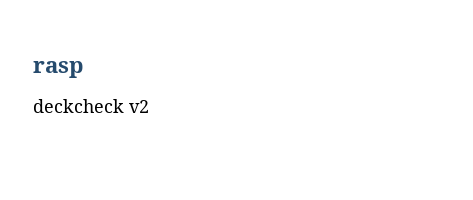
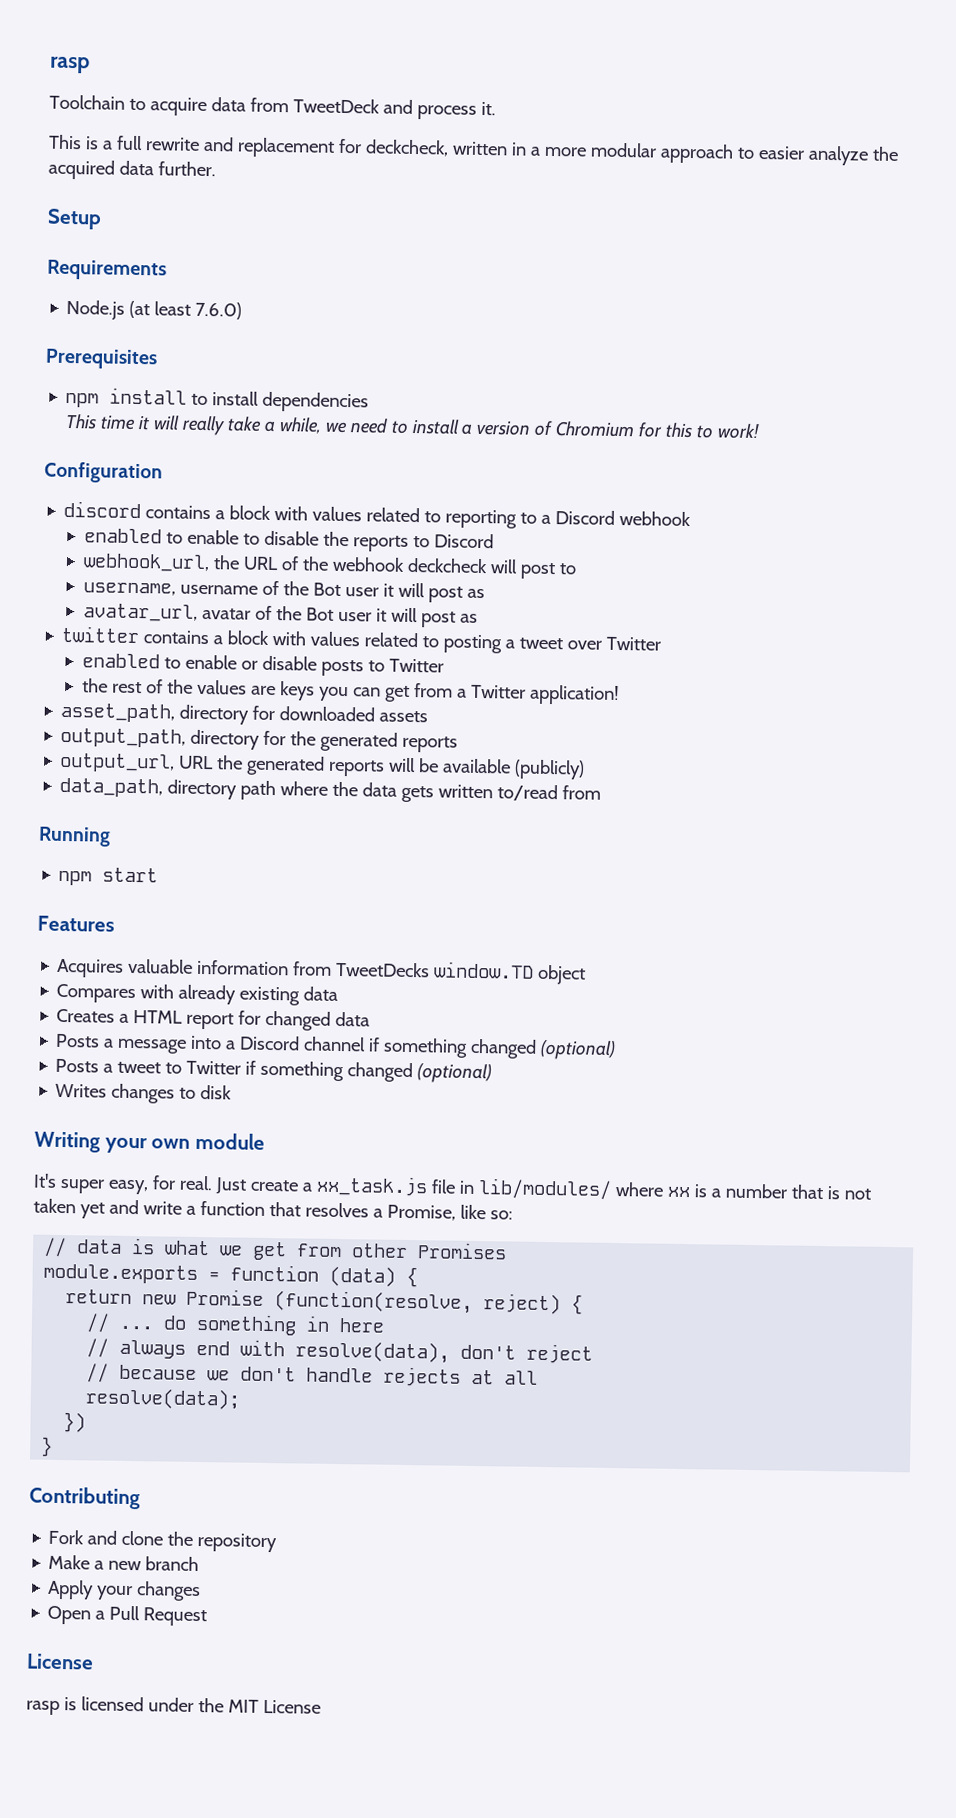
- deckcheck v2
+ Toolchain to acquire data from TweetDeck and process it.
+ This is a full rewrite and replacement for deckcheck, written in a more modular approach to easier analyze the acquired data further.
+ Setup
+ Requirements
+ Node.js (at least 7.6.0)
+ Prerequisites
+ npm install to install dependencies
+ This time it will really take a while, we need to install a version of Chromium for this to work!
+ Configuration
+ discord contains a block with values related to reporting to a Discord webhook
+ enabled to enable to disable the reports to Discord
+ webhook_url, the URL of the webhook deckcheck will post to
+ username, username of the Bot user it will post as
+ avatar_url, avatar of the Bot user it will post as
+ twitter contains a block with values related to posting a tweet over Twitter
+ enabled to enable or disable posts to Twitter
+ the rest of the values are keys you can get from a Twitter application!
+ asset_path, directory for downloaded assets
+ output_path, directory for the generated reports
+ output_url, URL the generated reports will be available (publicly)
+ data_path, directory path where the data gets written to/read from
+ Running
+ npm start
+ Features
+ Acquires valuable information from TweetDecks window.TD object
+ Compares with already existing data
+ Creates a HTML report for changed data
+ Posts a message into a Discord channel if something changed (optional)
+ Posts a tweet to Twitter if something changed (optional)
+ Writes changes to disk
+ Writing your own module
+ It's super easy, for real. Just create a xx_task.js file in lib/modules/ where xx is a number that is not taken yet and write a function that resolves a Promise, like so:
+ // data is what we get from other Promises
+ module.exports = function (data) {
+ return new Promise (function(resolve, reject) {
+ // ... do something in here
+ // always end with resolve(data), don't reject
+ // because we don't handle rejects at all
+ resolve(data);
+ })
+ }
+ Contributing
+ Fork and clone the repository
+ Make a new branch
+ Apply your changes
+ Open a Pull Request
+ License
+ rasp is licensed under the MIT License

